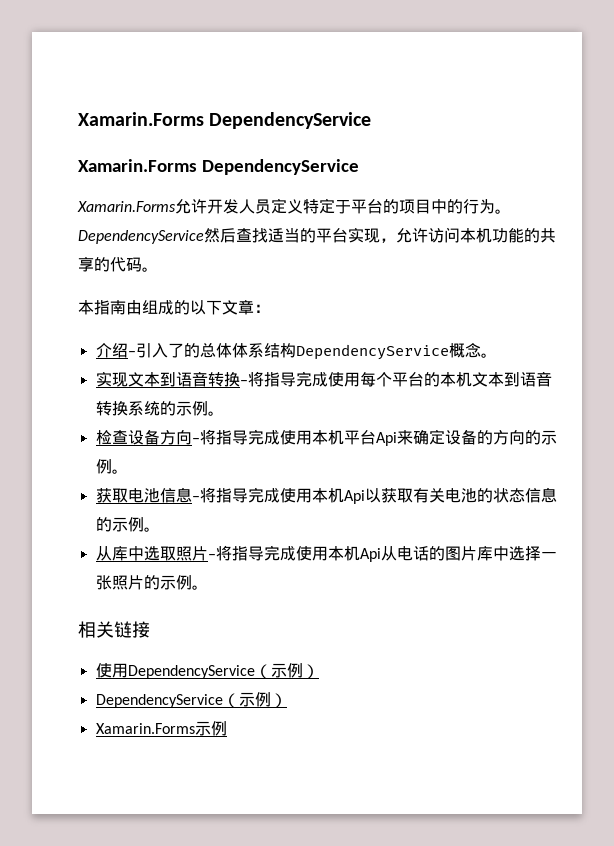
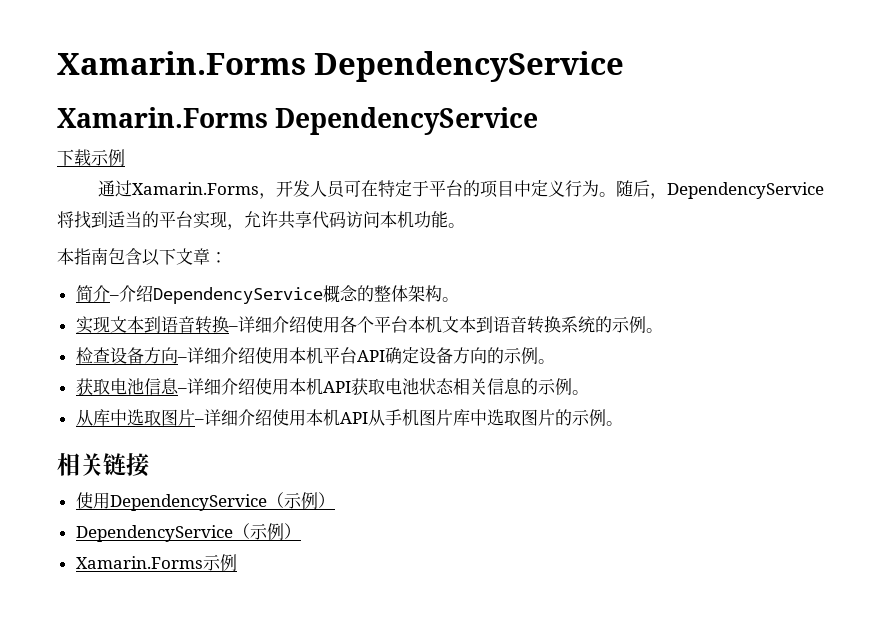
- Xamarin.Forms允许开发人员定义特定于平台的项目中的行为。DependencyService然后查找适当的平台实现，允许访问本机功能的共享的代码。
+ 下载示例
+ 通过Xamarin.Forms，开发人员可在特定于平台的项目中定义行为。随后，DependencyService将找到适当的平台实现，允许共享代码访问本机功能。
- 本指南由组成的以下文章：
+ 本指南包含以下文章：
- 介绍–引入了的总体体系结构DependencyService概念。
+ 简介–介绍DependencyService概念的整体架构。
- 实现文本到语音转换–将指导完成使用每个平台的本机文本到语音转换系统的示例。
+ 实现文本到语音转换–详细介绍使用各个平台本机文本到语音转换系统的示例。
- 检查设备方向–将指导完成使用本机平台Api来确定设备的方向的示例。
+ 检查设备方向–详细介绍使用本机平台API确定设备方向的示例。
- 获取电池信息–将指导完成使用本机Api以获取有关电池的状态信息的示例。
+ 获取电池信息–详细介绍使用本机API获取电池状态相关信息的示例。
- 从库中选取照片–将指导完成使用本机Api从电话的图片库中选择一张照片的示例。
+ 从库中选取图片–详细介绍使用本机API从手机图片库中选取图片的示例。

